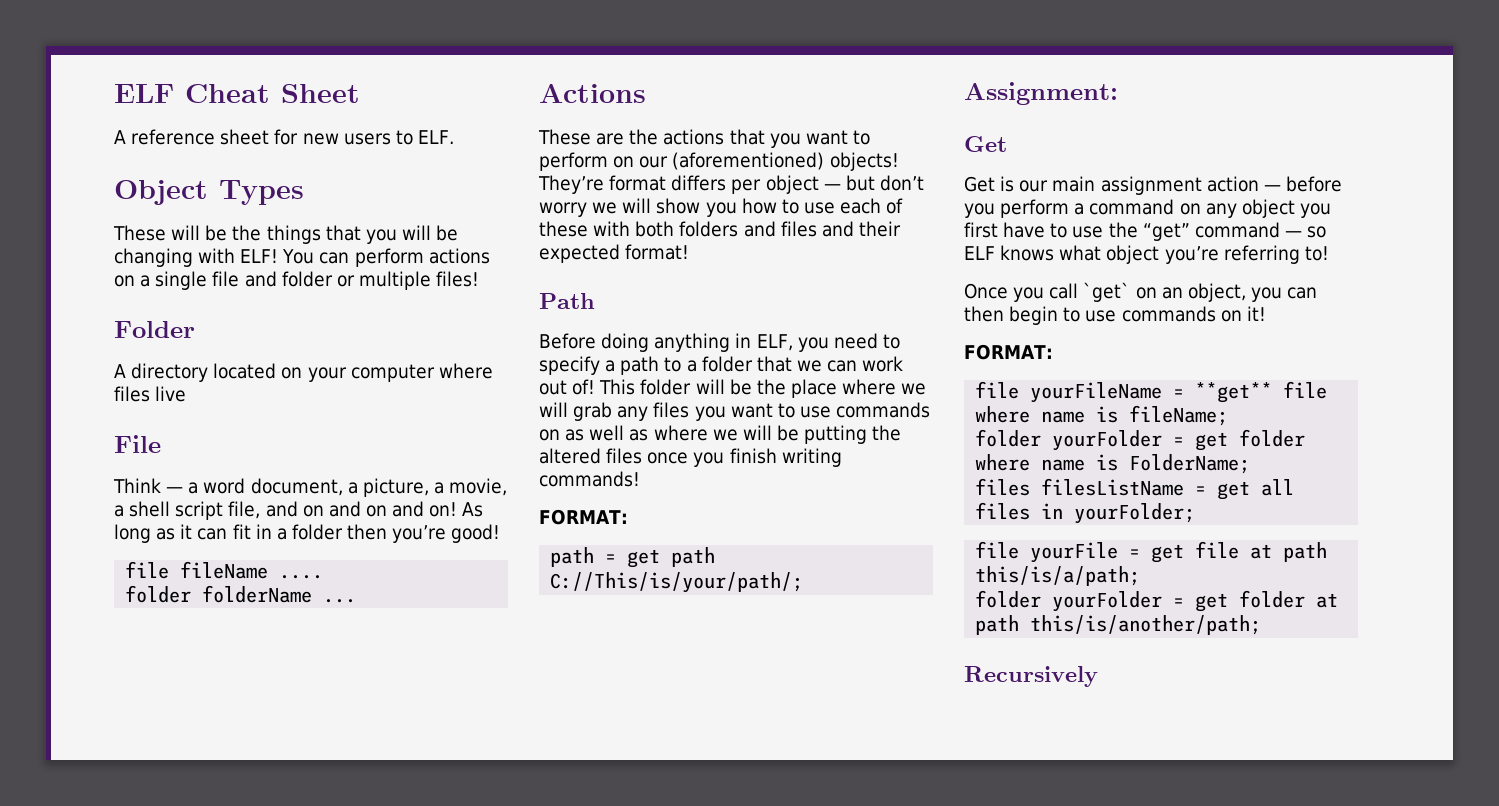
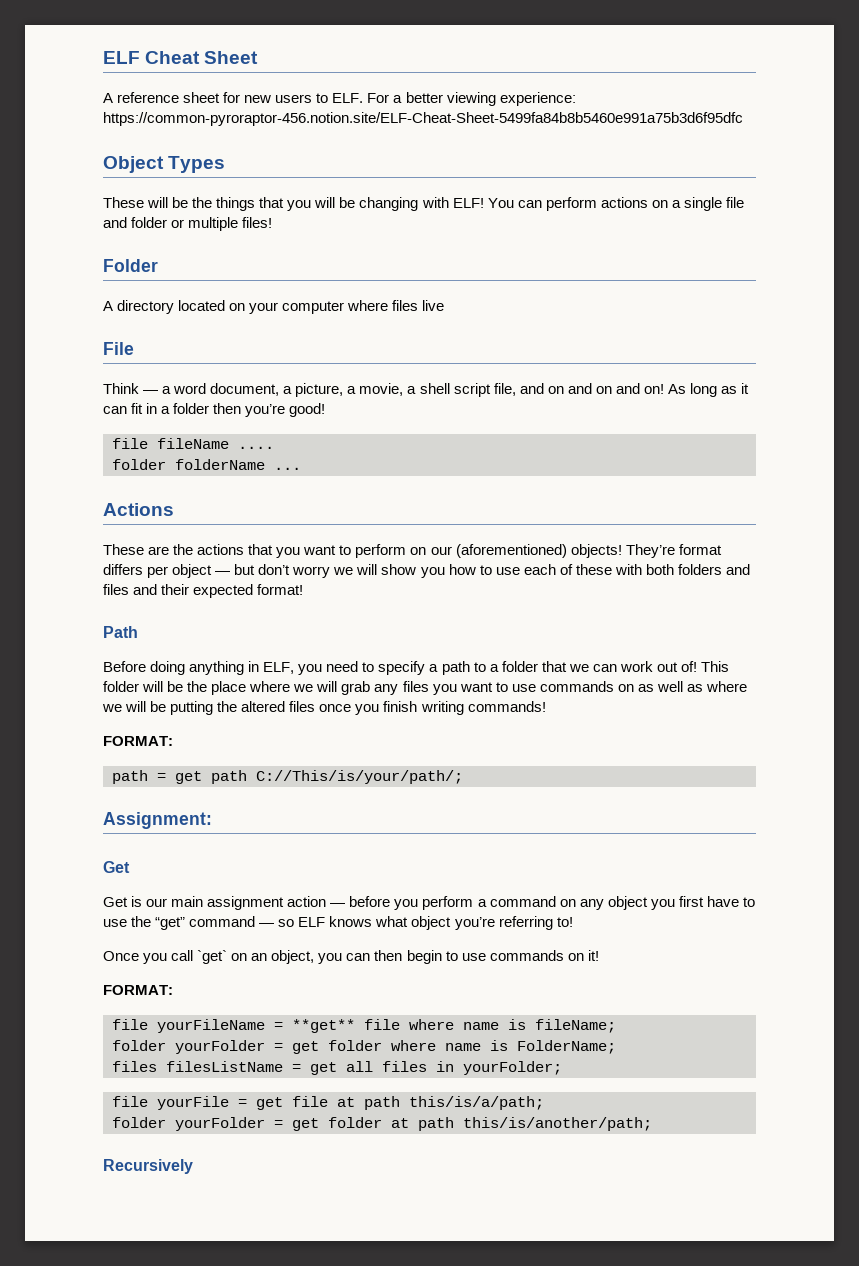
- A reference sheet for new users to ELF.
+ A reference sheet for new users to ELF. For a better viewing experience: https://common-pyroraptor-456.notion.site/ELF-Cheat-Sheet-5499fa84b8b5460e991a75b3d6f95dfc

